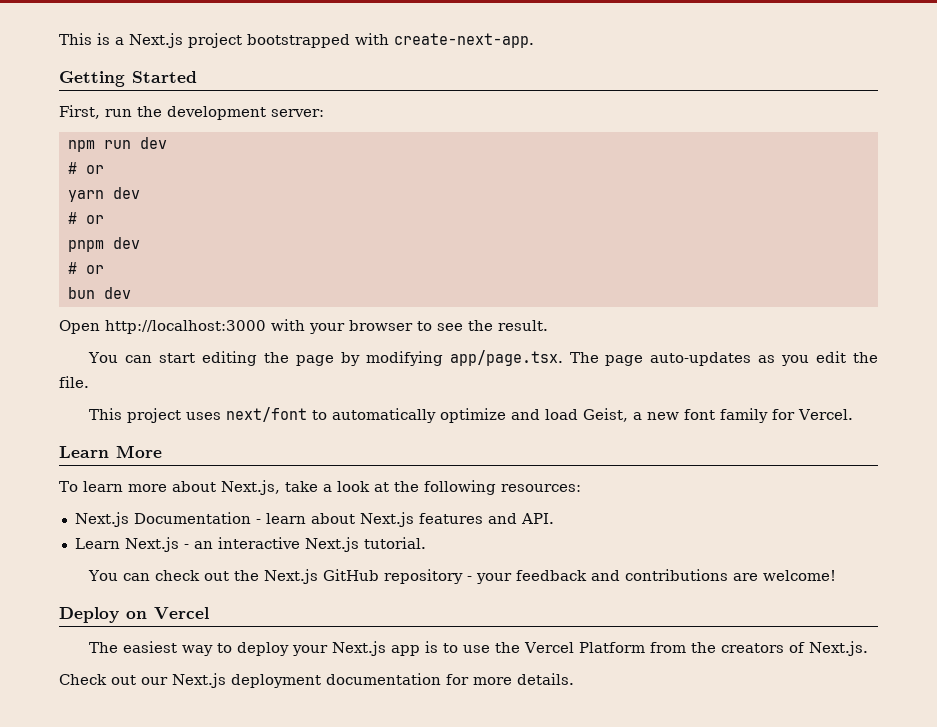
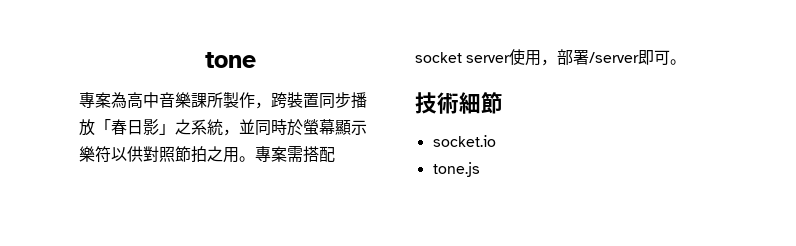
- This is a Next.js project bootstrapped with create-next-app.
- Getting Started
- First, run the development server:
- npm run dev
- # or
- yarn dev
- # or
- pnpm dev
- # or
- bun dev
- Open http://localhost:3000 with your browser to see the result.
- You can start editing the page by modifying app/page.tsx. The page auto-updates as you edit the file.
- This project uses next/font to automatically optimize and load Geist, a new font family for Vercel.
- Learn More
- To learn more about Next.js, take a look at the following resources:
- Next.js Documentation - learn about Next.js features and API.
- Learn Next.js - an interactive Next.js tutorial.
- You can check out the Next.js GitHub repository - your feedback and contributions are welcome!
- Deploy on Vercel
- The easiest way to deploy your Next.js app is to use the Vercel Platform from the creators of Next.js.
- Check out our Next.js deployment documentation for more details.
+ tone
+ 專案為高中音樂課所製作，跨裝置同步播放「春日影」之系統，並同時於螢幕顯示樂符以供對照節拍之用。專案需搭配socket server使用，部署/server即可。
+ 技術細節
+ socket.io
+ tone.js

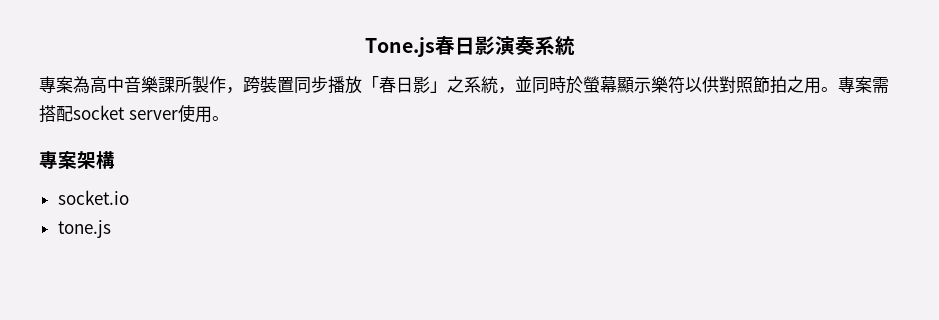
- tone
+ Tone.js春日影演奏系統
- 專案需搭配socket server使用，部署/server即可。
+ 專案需搭配socket server使用。
- 技術細節
+ 專案架構

